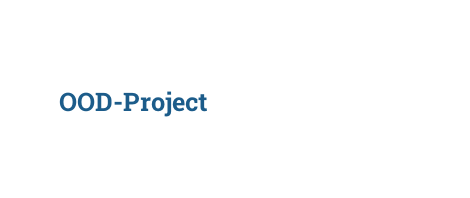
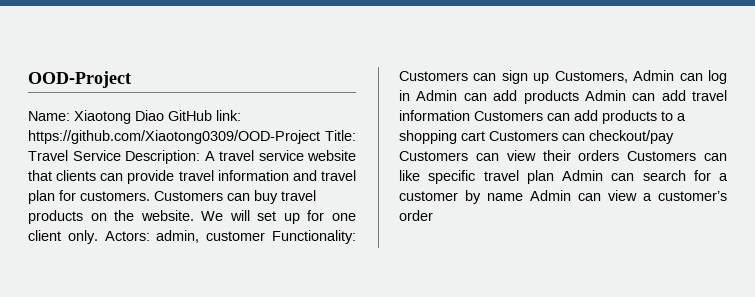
+ Name: Xiaotong Diao GitHub link: https://github.com/Xiaotong0309/OOD-Project Title: Travel Service Description: A travel service website that clients can provide travel information and travel plan for customers. Customers can buy travel products on the website. We will set up for one client only. Actors: admin, customer Functionality: Customers can sign up Customers, Admin can log in Admin can add products Admin can add travel information Customers can add products to a shopping cart Customers can checkout/pay Customers can view their orders Customers can like specific travel plan Admin can search for a customer by name Admin can view a customer’s order

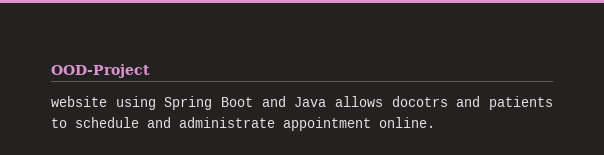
- Name: Xiaotong Diao GitHub link: https://github.com/Xiaotong0309/OOD-Project Title: Travel Service Description: A travel service website that clients can provide travel information and travel plan for customers. Customers can buy travel products on the website. We will set up for one client only. Actors: admin, customer Functionality: Customers can sign up Customers, Admin can log in Admin can add products Admin can add travel information Customers can add products to a shopping cart Customers can checkout/pay Customers can view their orders Customers can like specific travel plan Admin can search for a customer by name Admin can view a customer’s order
+ website using Spring Boot and Java allows docotrs and patients to schedule and administrate appointment online.

